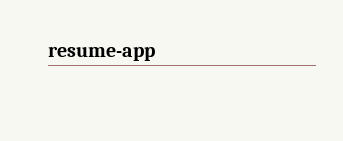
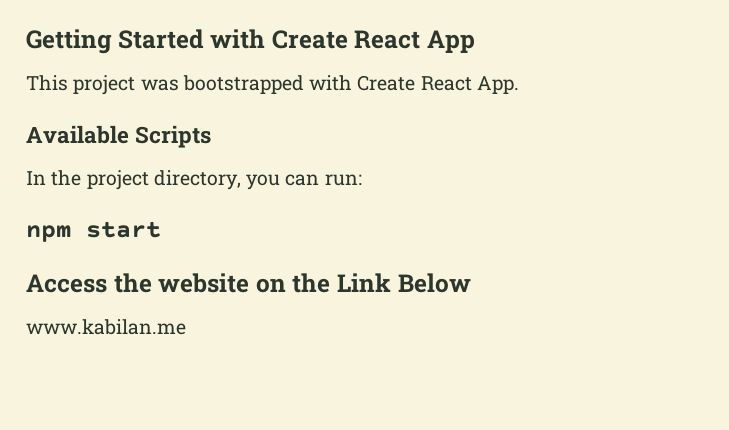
- resume-app
+ Getting Started with Create React App
+ This project was bootstrapped with Create React App.
+ Available Scripts
+ In the project directory, you can run:
+ npm start
+ Access the website on the Link Below
+ www.kabilan.me

